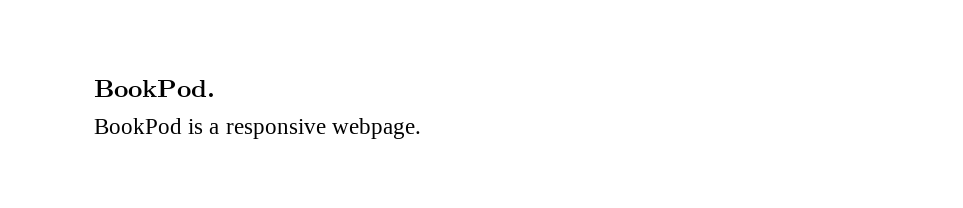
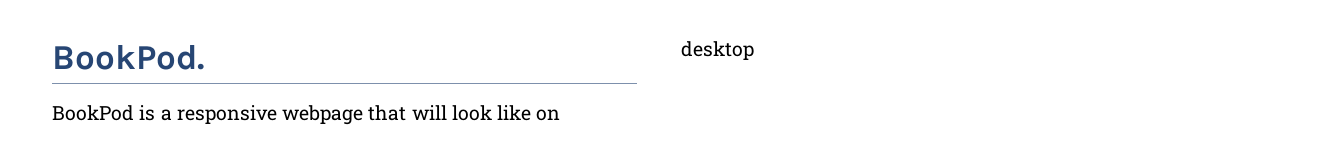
- BookPod is a responsive webpage.
+ BookPod is a responsive webpage that will look like on desktop

